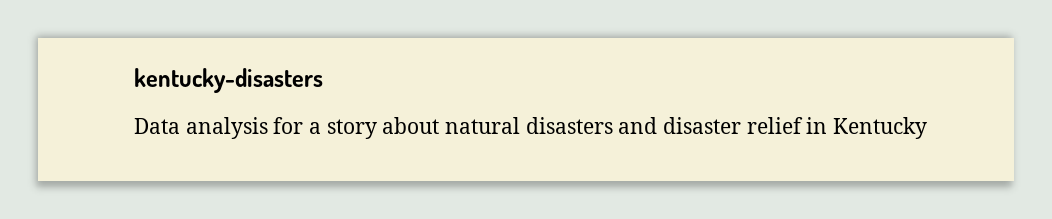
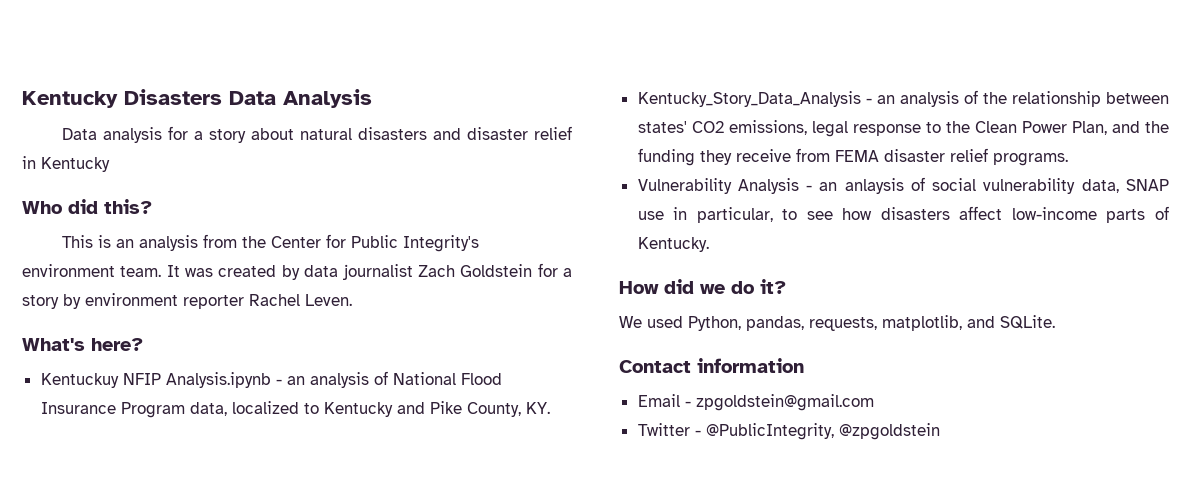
- kentucky-disasters
+ Kentucky Disasters Data Analysis
+ Who did this?
+ This is an analysis from the Center for Public Integrity's environment team. It was created by data journalist Zach Goldstein for a story by environment reporter Rachel Leven.
+ What's here?
+ Kentuckuy NFIP Analysis.ipynb - an analysis of National Flood Insurance Program data, localized to Kentucky and Pike County, KY.
+ Kentucky_Story_Data_Analysis - an analysis of the relationship between states' CO2 emissions, legal response to the Clean Power Plan, and the funding they receive from FEMA disaster relief programs.
+ Vulnerability Analysis - an anlaysis of social vulnerability data, SNAP use in particular, to see how disasters affect low-income parts of Kentucky.
+ How did we do it?
+ We used Python, pandas, requests, matplotlib, and SQLite.
+ Contact information
+ Email - zpgoldstein@gmail.com
+ Twitter - @PublicIntegrity, @zpgoldstein

